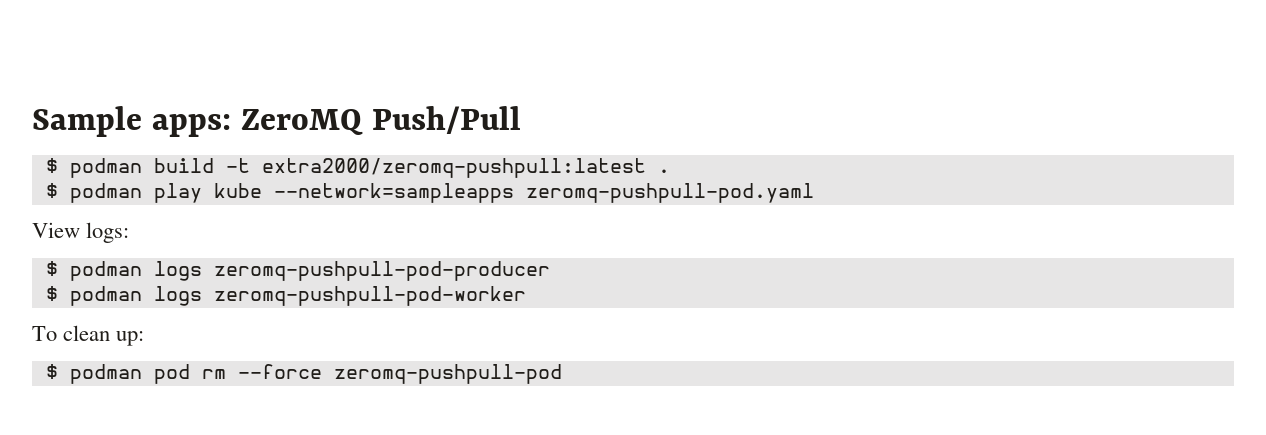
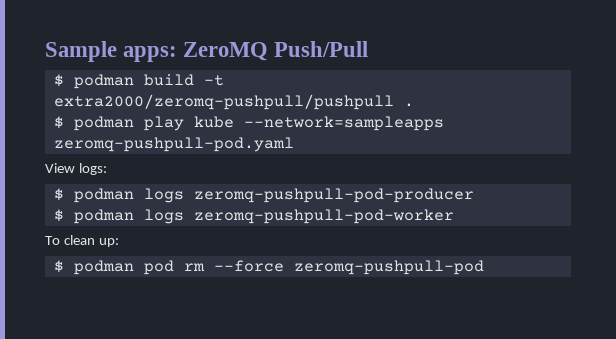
- $ podman build -t extra2000/zeromq-pushpull:latest .
+ $ podman build -t extra2000/zeromq-pushpull/pushpull .

